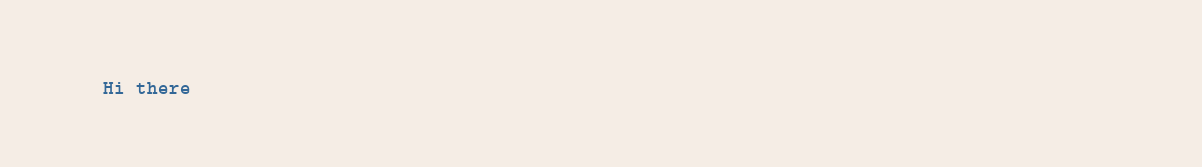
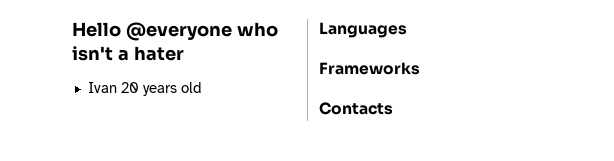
- Hi there
+ Hello @everyone who isn't a hater
+ Ivan 20 years old
+ Languages
+ Frameworks
+ Contacts

